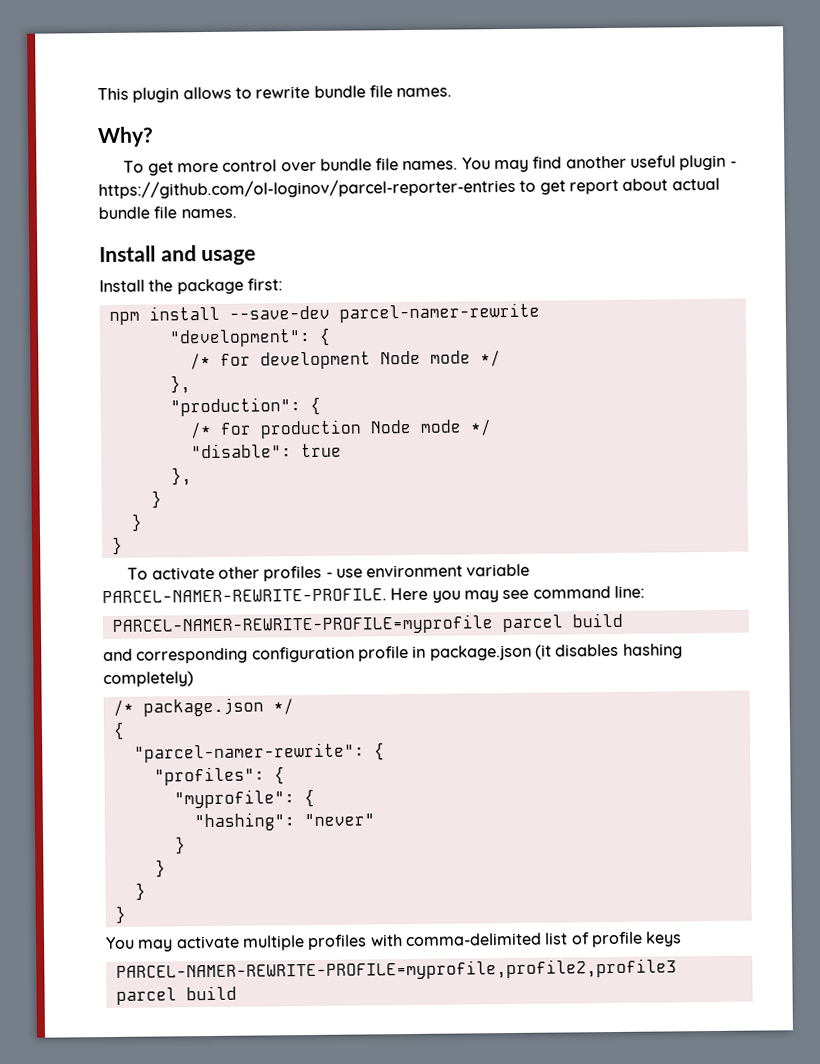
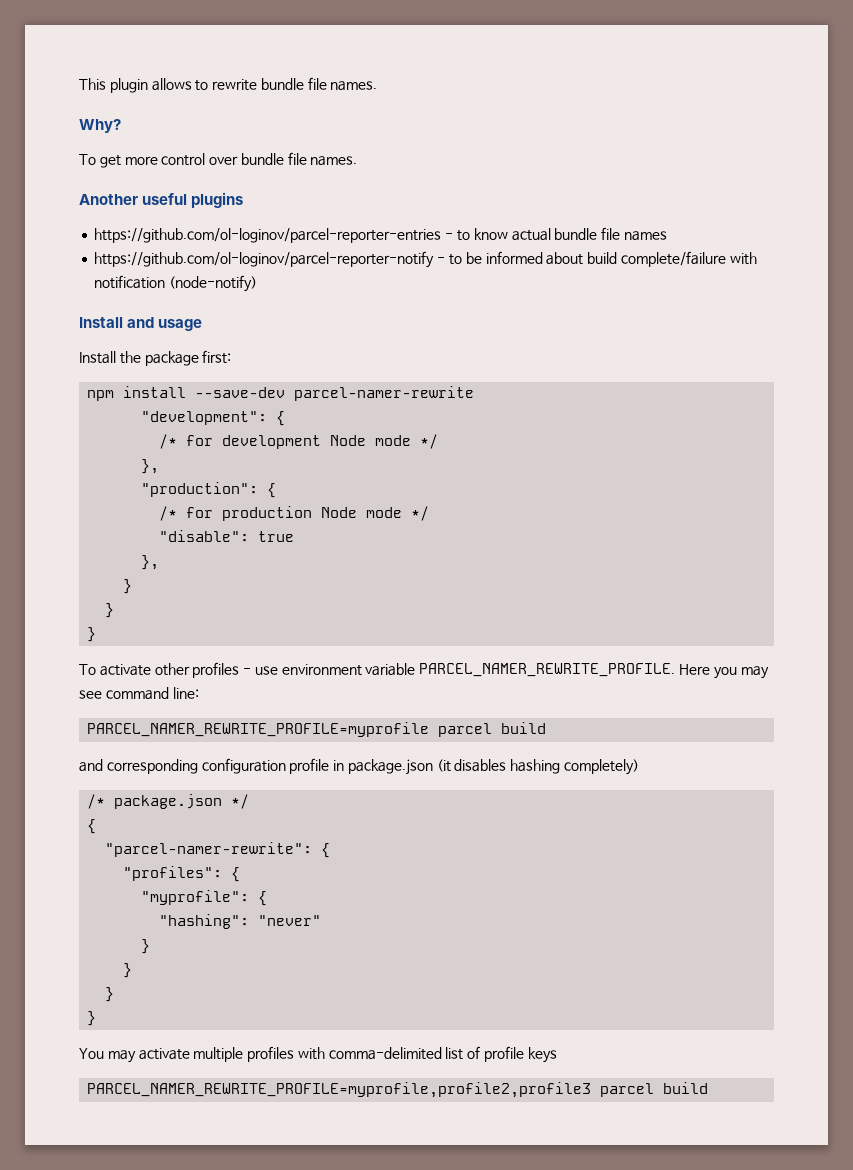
- To get more control over bundle file names. You may find another useful plugin - https://github.com/ol-loginov/parcel-reporter-entries to get report about actual bundle file names.
+ To get more control over bundle file names.
+ Another useful plugins
+ https://github.com/ol-loginov/parcel-reporter-entries - to know actual bundle file names
+ https://github.com/ol-loginov/parcel-reporter-notify - to be informed about build complete/failure with notification (node-notify)
- To activate other profiles - use environment variable PARCEL-NAMER-REWRITE-PROFILE.
+ To activate other profiles - use environment variable PARCEL_NAMER_REWRITE_PROFILE.
- PARCEL-NAMER-REWRITE-PROFILE=myprofile parcel build
+ PARCEL_NAMER_REWRITE_PROFILE=myprofile parcel build
- PARCEL-NAMER-REWRITE-PROFILE=myprofile,profile2,profile3 parcel build
+ PARCEL_NAMER_REWRITE_PROFILE=myprofile,profile2,profile3 parcel build

